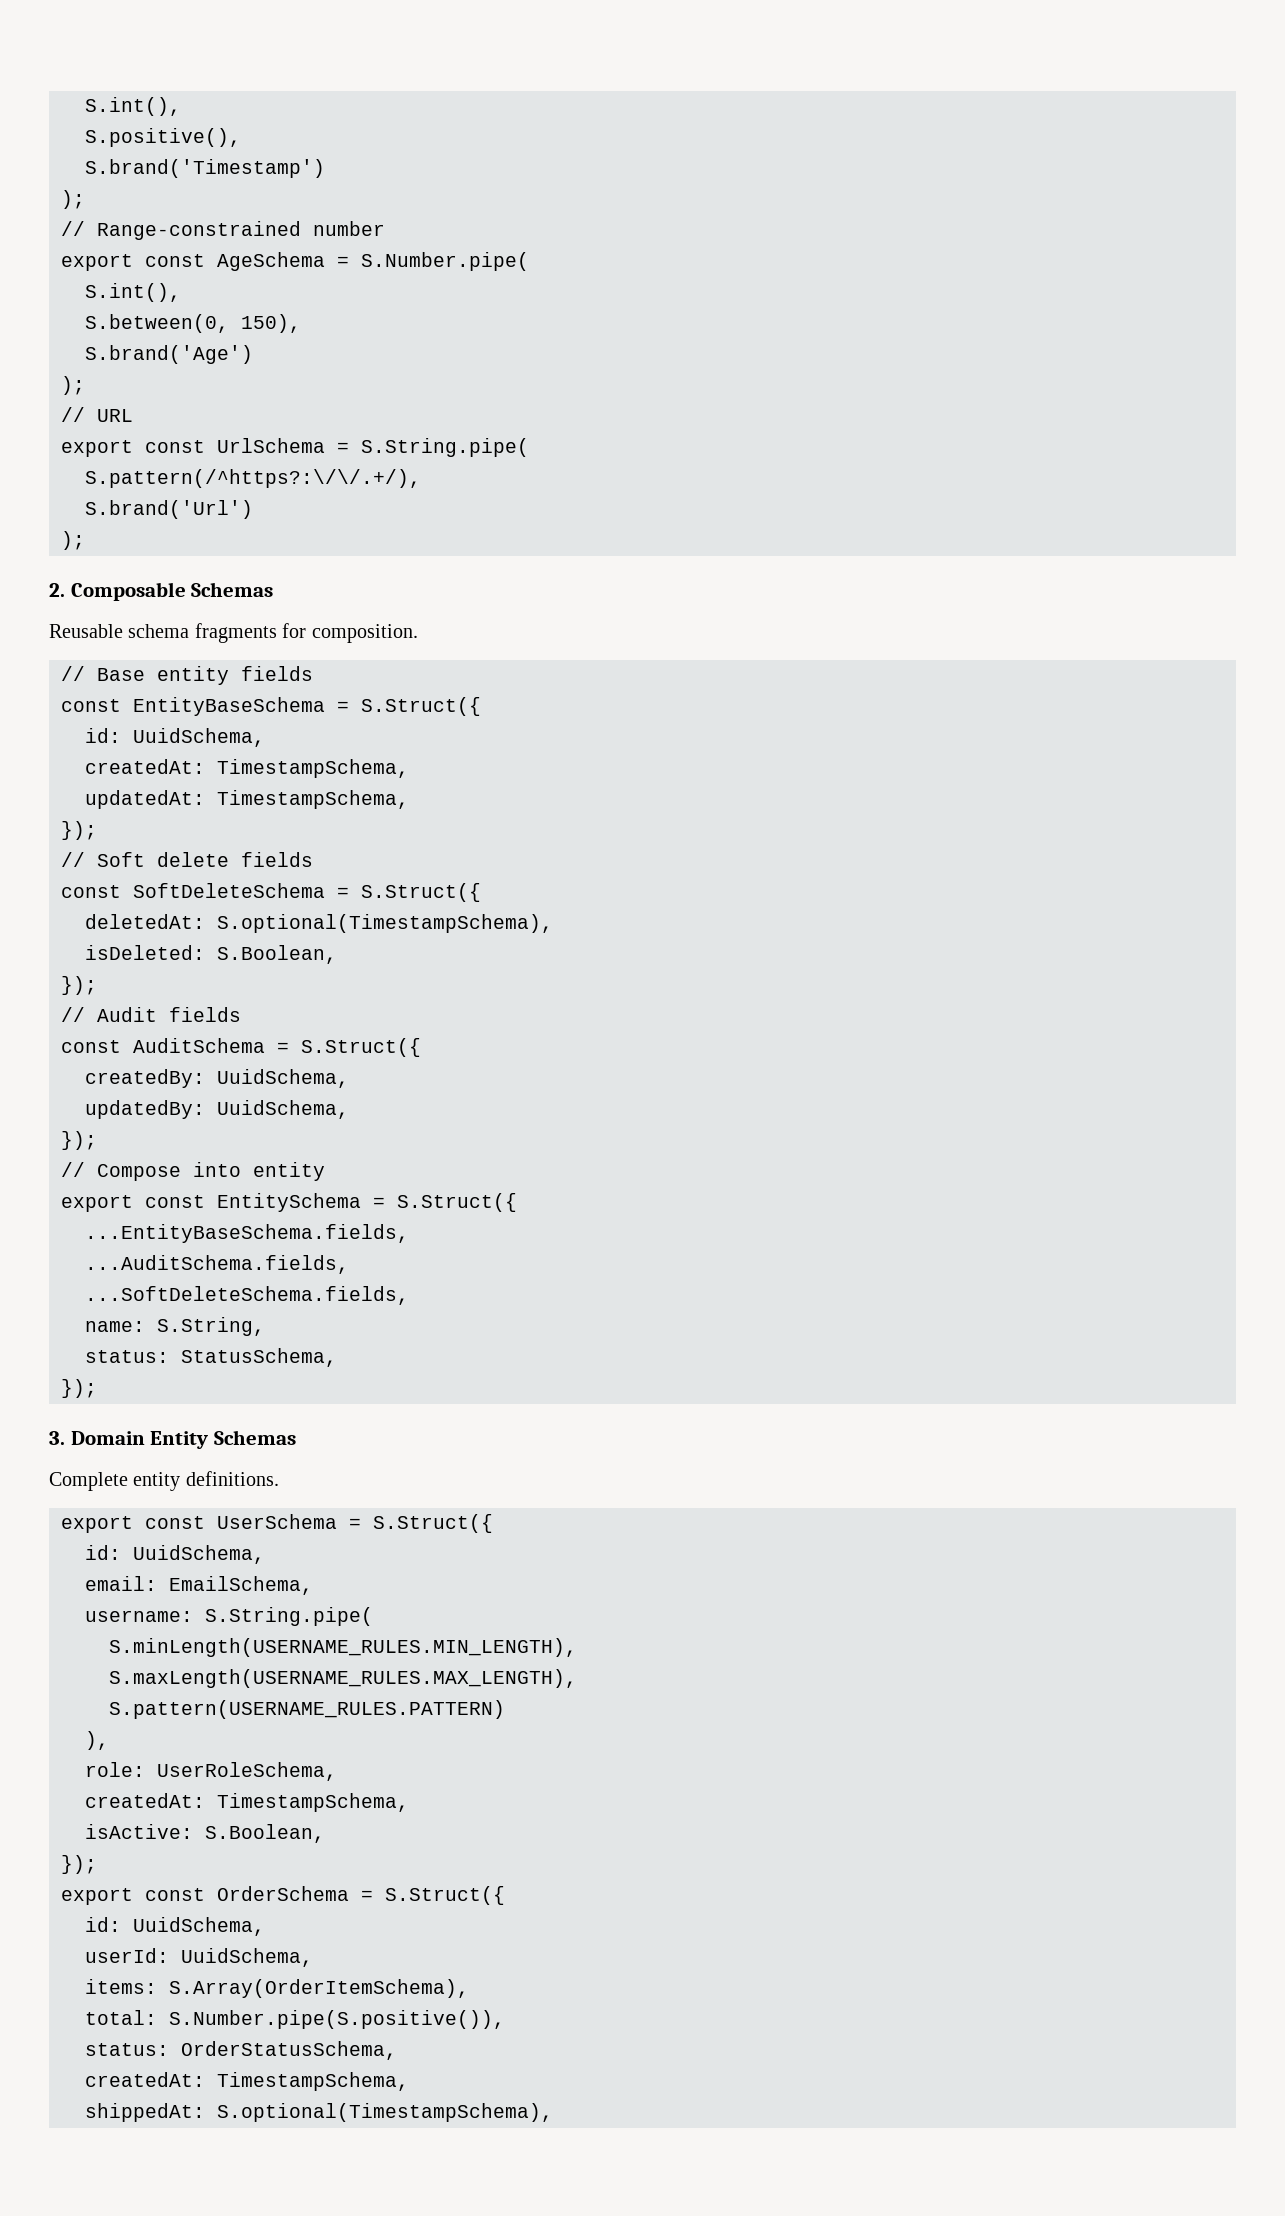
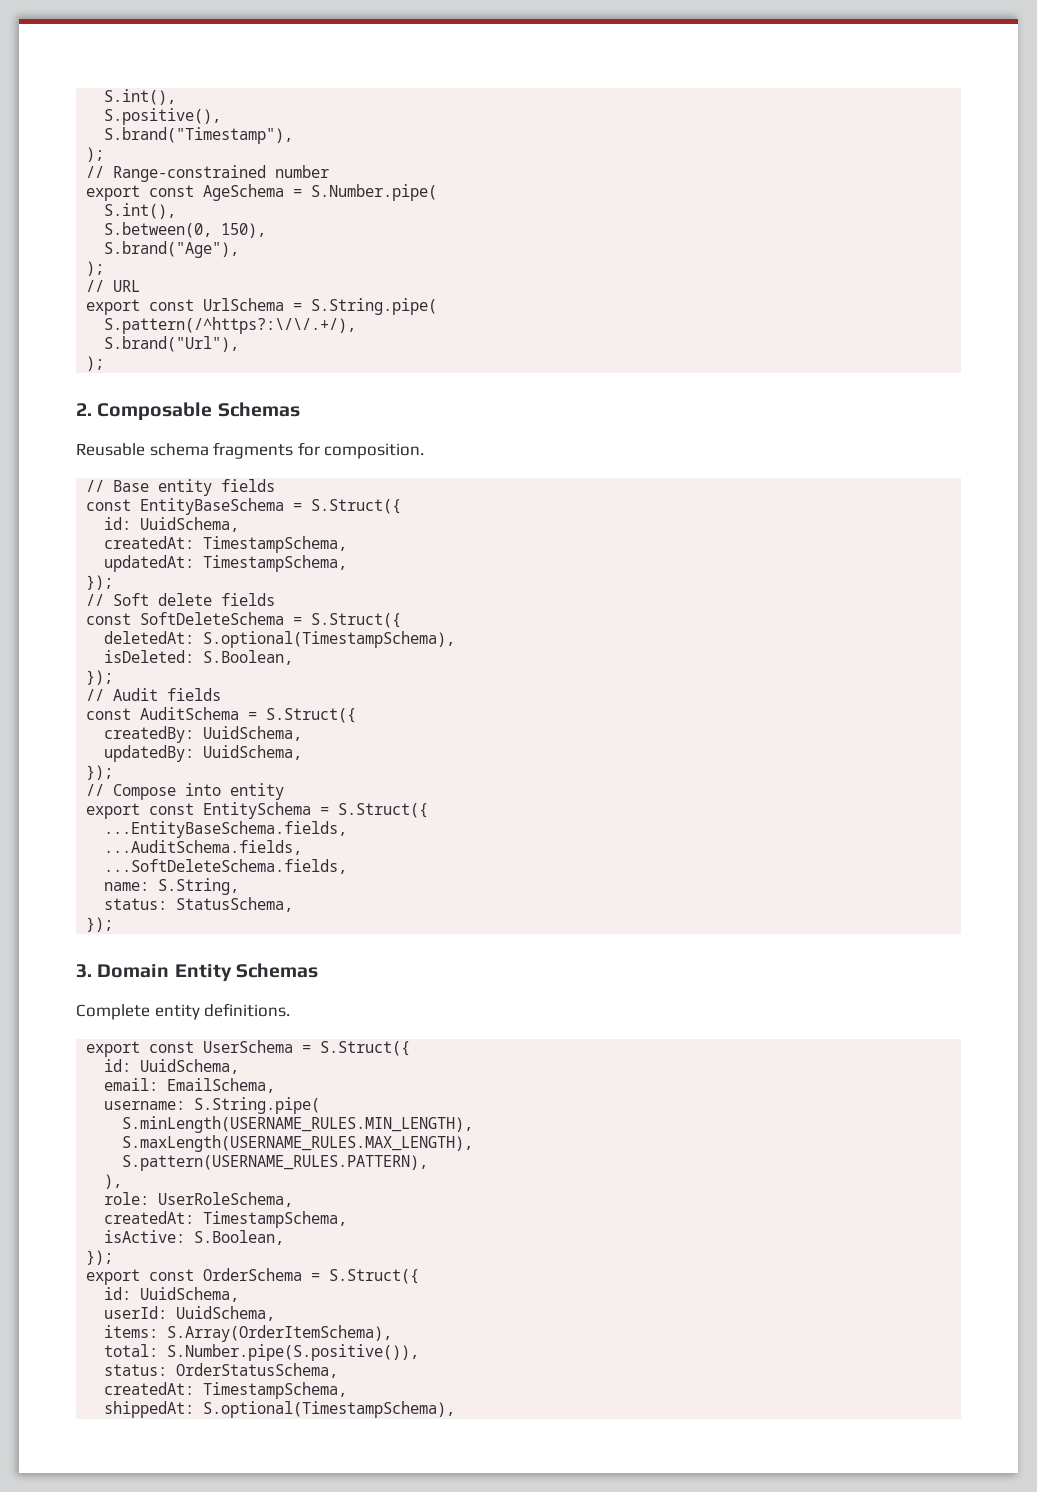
- S.brand('Timestamp')
+ S.brand("Timestamp"),
- S.brand('Age')
+ S.brand("Age"),
- S.brand('Url')
+ S.brand("Url"),
- S.pattern(USERNAME_RULES.PATTERN)
+ S.pattern(USERNAME_RULES.PATTERN),

